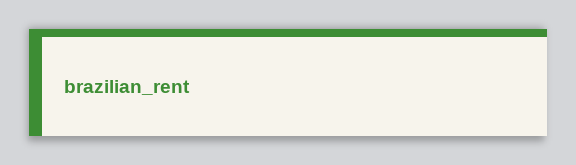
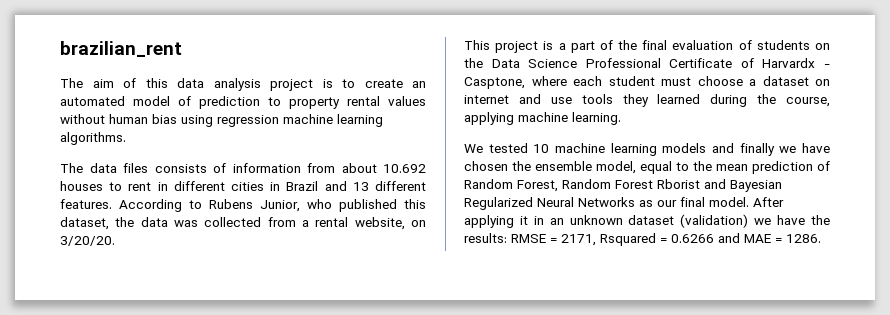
+ The aim of this data analysis project is to create an automated model of prediction to property rental values without human bias using regression machine learning algorithms.
+ The data files consists of information from about 10.692 houses to rent in different cities in Brazil and 13 different features. According to Rubens Junior, who published this dataset, the data was collected from a rental website, on 3/20/20.
+ This project is a part of the final evaluation of students on the Data Science Professional Certificate of Harvardx - Casptone, where each student must choose a dataset on internet and use tools they learned during the course, applying machine learning.
+ We tested 10 machine learning models and finally we have chosen the ensemble model, equal to the mean prediction of Random Forest, Random Forest Rborist and Bayesian Regularized Neural Networks as our final model. After applying it in an unknown dataset (validation) we have the results: RMSE = 2171, Rsquared = 0.6266 and MAE = 1286.

